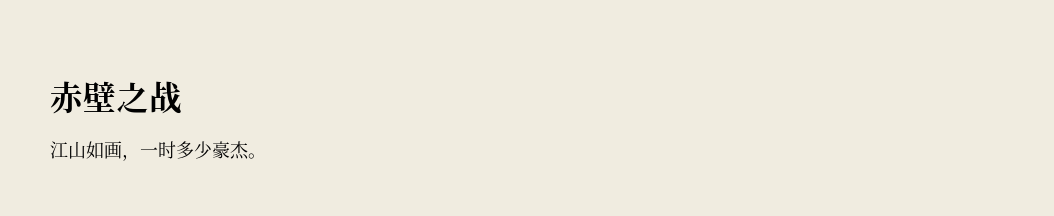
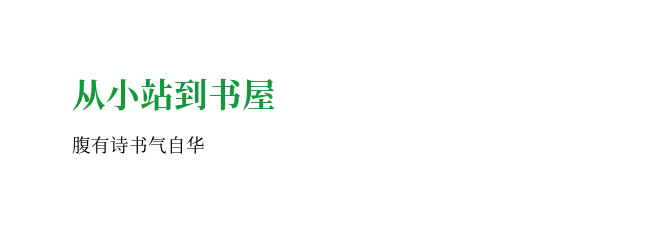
- 赤壁之战
- 江山如画，一时多少豪杰。
+ 从小站到书屋
+ 腹有诗书气自华

